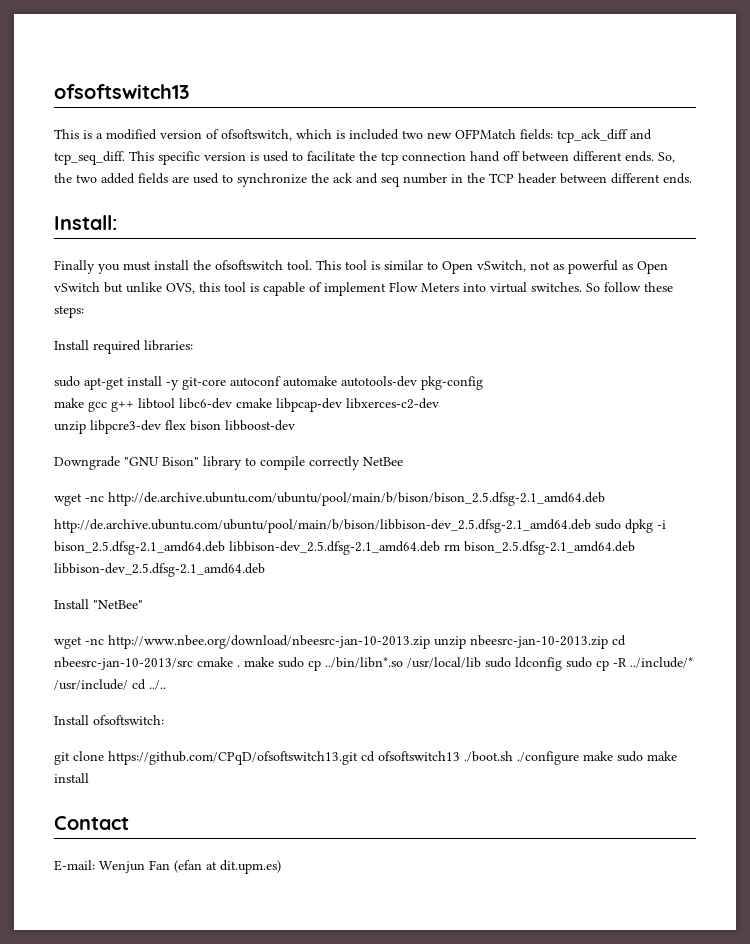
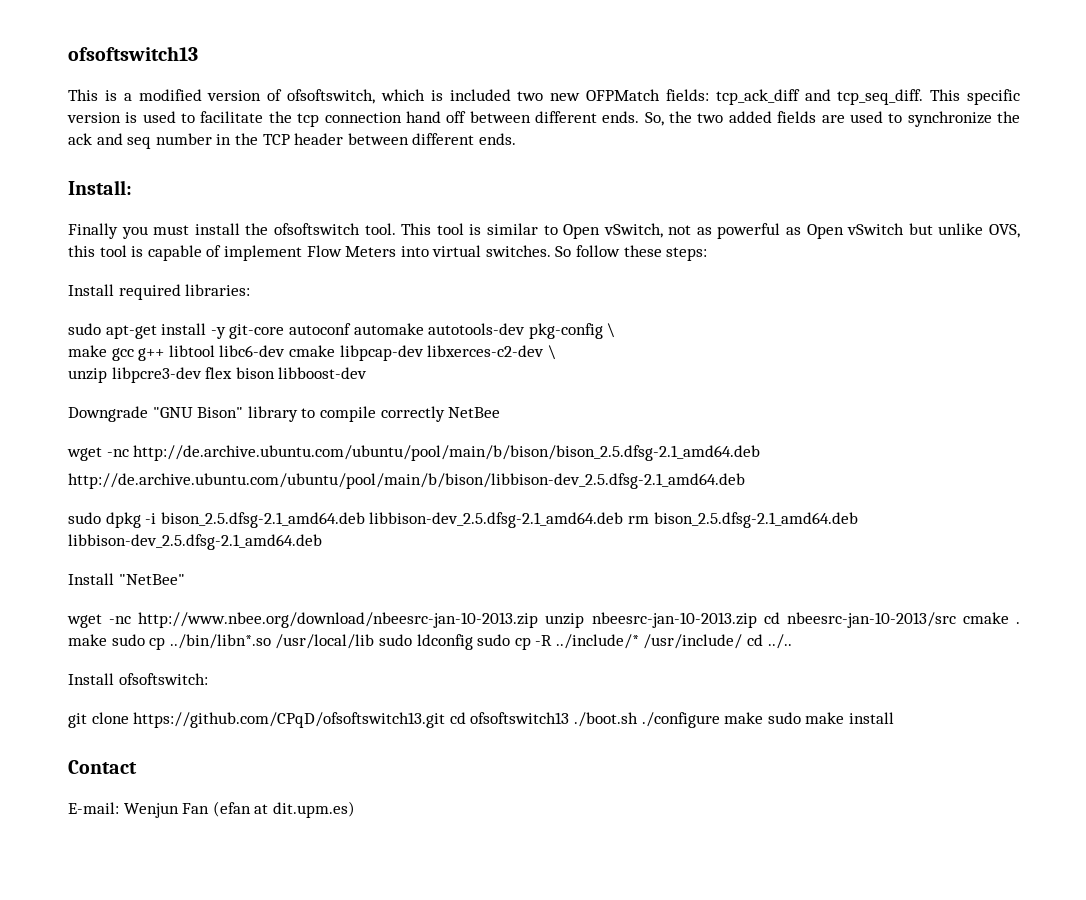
- sudo apt-get install -y git-core autoconf automake autotools-dev pkg-config
+ sudo apt-get install -y git-core autoconf automake autotools-dev pkg-config \
- make gcc g++ libtool libc6-dev cmake libpcap-dev libxerces-c2-dev
+ make gcc g++ libtool libc6-dev cmake libpcap-dev libxerces-c2-dev \
- http://de.archive.ubuntu.com/ubuntu/pool/main/b/bison/libbison-dev_2.5.dfsg-2.1_amd64.deb sudo dpkg -i bison_2.5.dfsg-2.1_amd64.deb libbison-dev_2.5.dfsg-2.1_amd64.deb rm bison_2.5.dfsg-2.1_amd64.deb libbison-dev_2.5.dfsg-2.1_amd64.deb
+ http://de.archive.ubuntu.com/ubuntu/pool/main/b/bison/libbison-dev_2.5.dfsg-2.1_amd64.deb
+ sudo dpkg -i bison_2.5.dfsg-2.1_amd64.deb libbison-dev_2.5.dfsg-2.1_amd64.deb rm bison_2.5.dfsg-2.1_amd64.deb libbison-dev_2.5.dfsg-2.1_amd64.deb

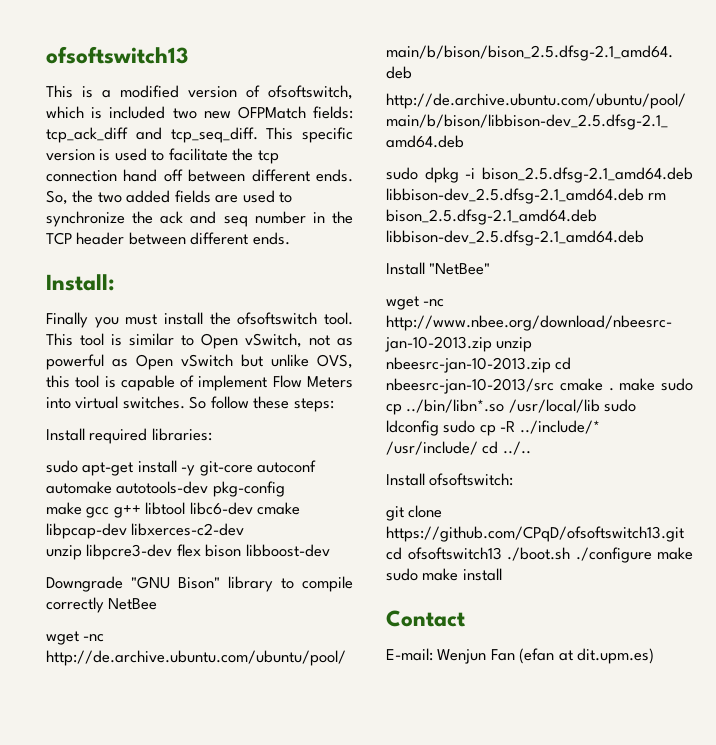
- sudo apt-get install -y git-core autoconf automake autotools-dev pkg-config \
+ sudo apt-get install -y git-core autoconf automake autotools-dev pkg-config
- make gcc g++ libtool libc6-dev cmake libpcap-dev libxerces-c2-dev \
+ make gcc g++ libtool libc6-dev cmake libpcap-dev libxerces-c2-dev

